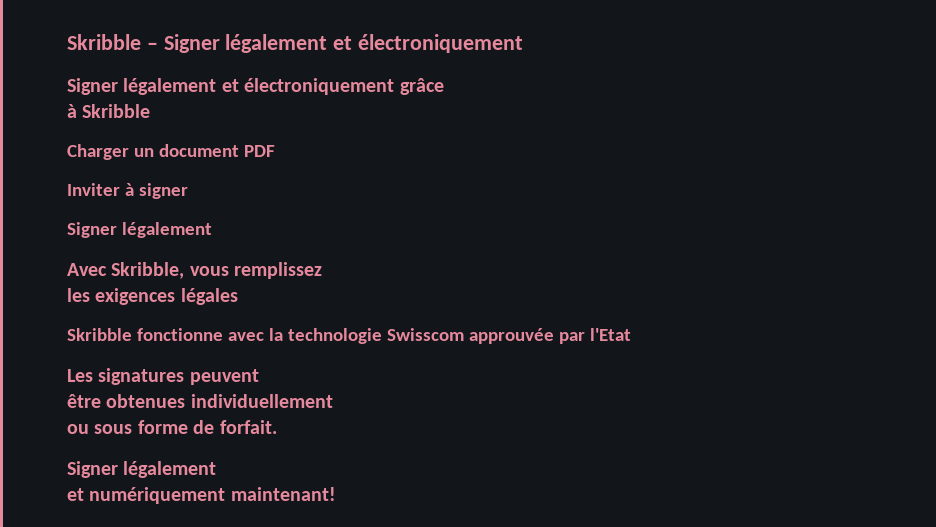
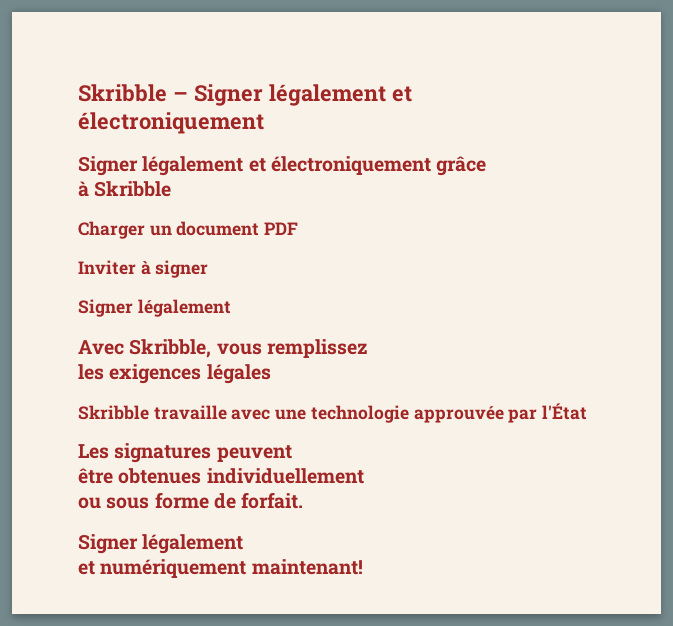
- Skribble fonctionne avec la technologie Swisscom approuvée par l'Etat
+ Skribble travaille avec une technologie approuvée par l'État

